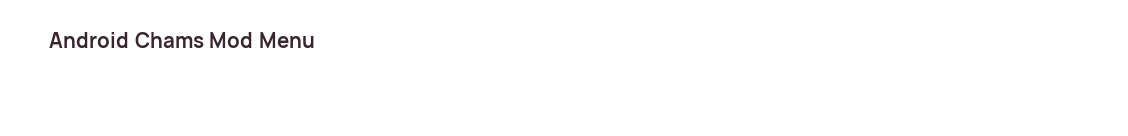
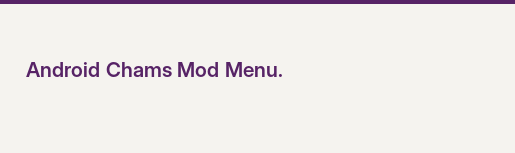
- Android Chams Mod Menu
+ Android Chams Mod Menu.

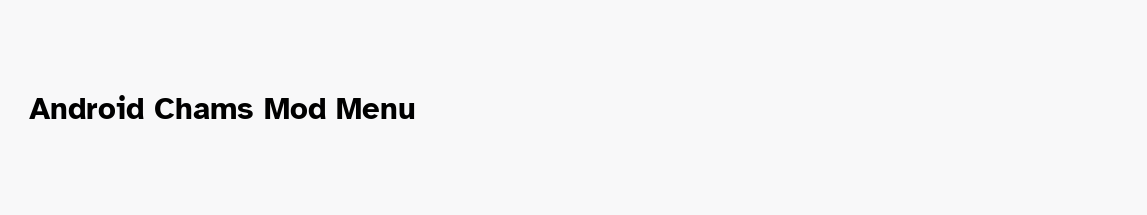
- Android Chams Mod Menu.
+ Android Chams Mod Menu

